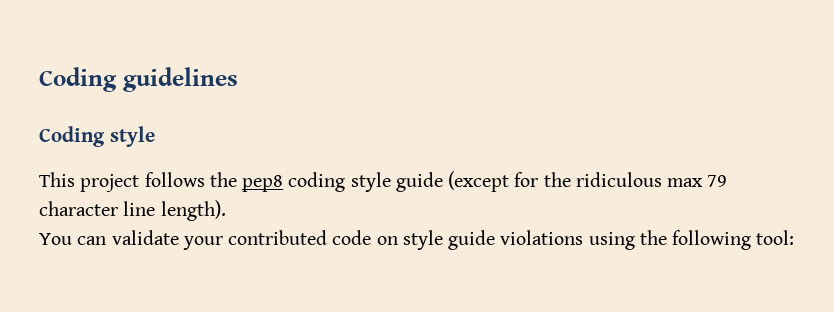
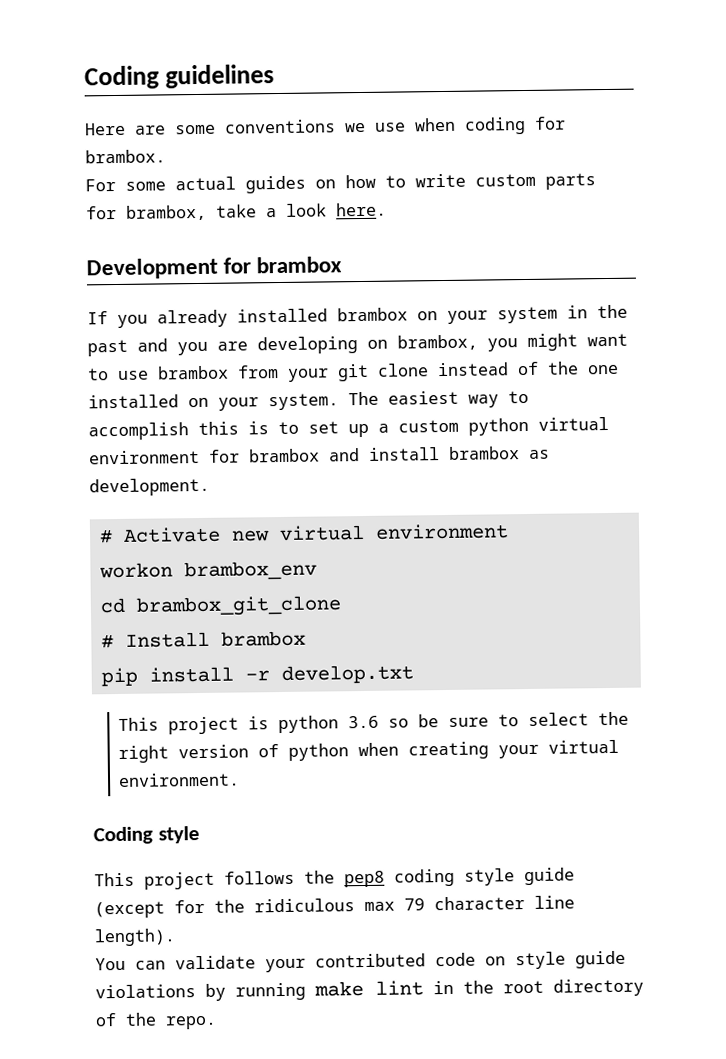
+ Here are some conventions we use when coding for brambox.
+ For some actual guides on how to write custom parts for brambox, take a look here.
+ Development for brambox
+ If you already installed brambox on your system in the past and you are developing on brambox, you might want to use brambox from your git clone instead of the one installed on your system. The easiest way to accomplish this is to set up a custom python virtual environment for brambox and install brambox as development.
+ # Activate new virtual environment
+ workon brambox_env
+ cd brambox_git_clone
+ # Install brambox
+ pip install -r develop.txt
+ This project is python 3.6 so be sure to select the right version of python when creating your virtual environment.
- You can validate your contributed code on style guide violations using the following tool:
+ You can validate your contributed code on style guide violations by running make lint in the root directory of the repo.

